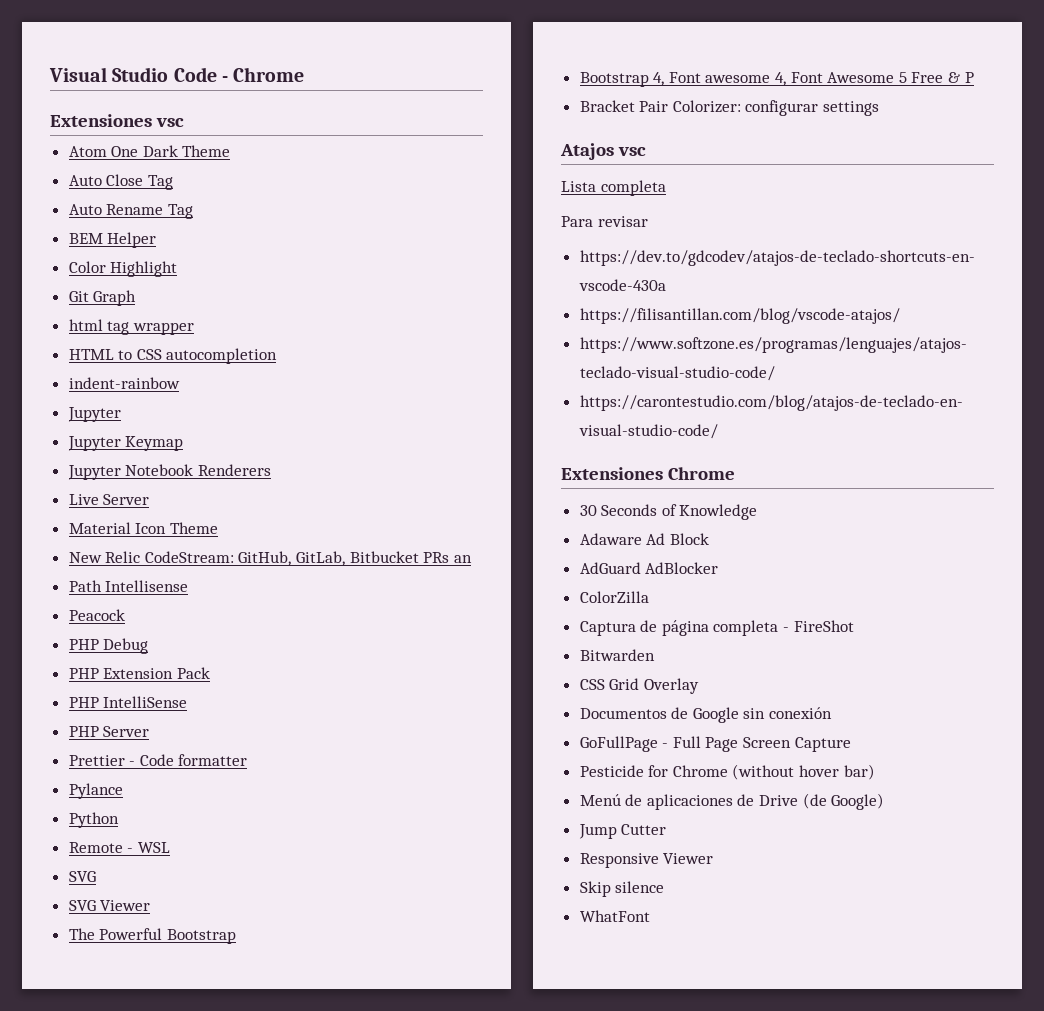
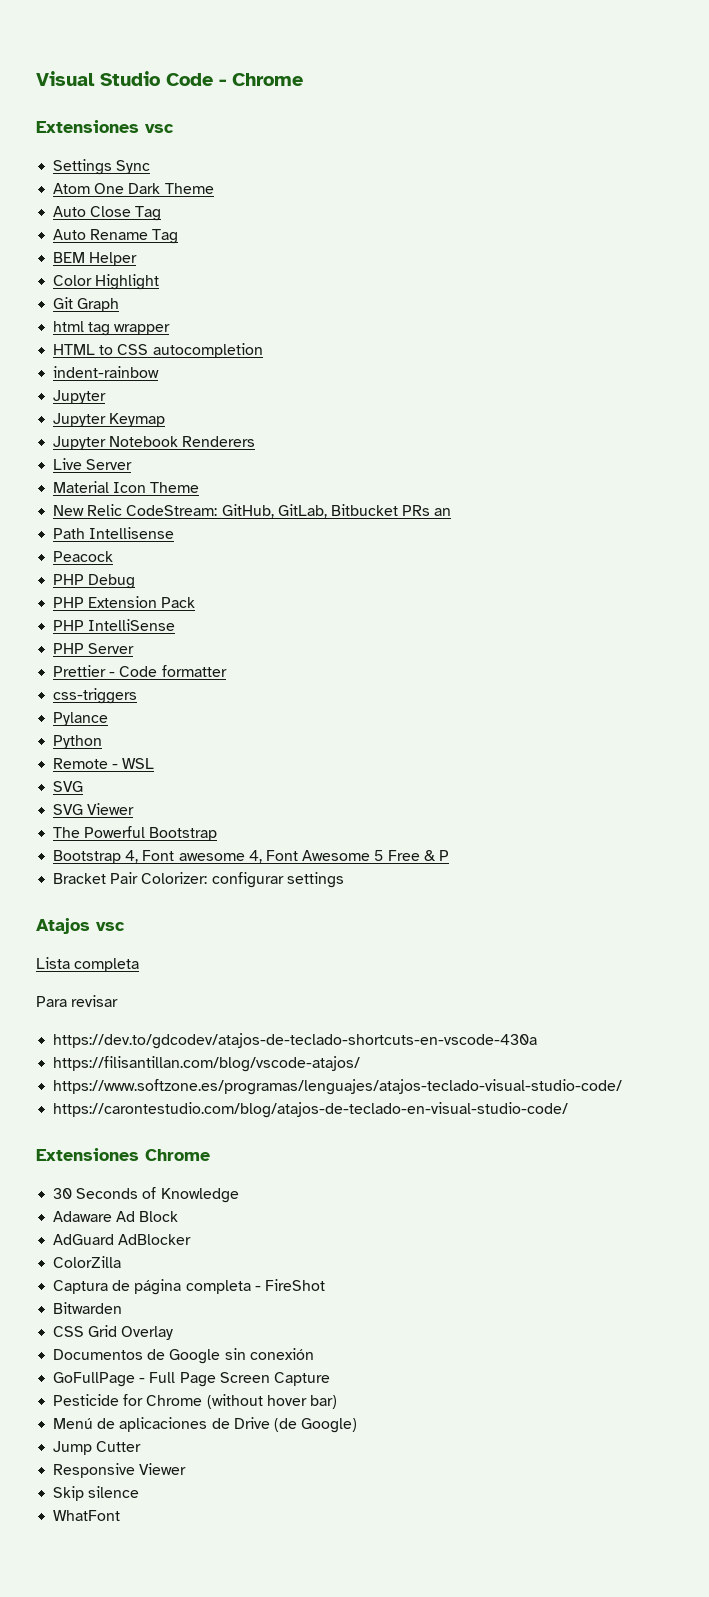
+ Settings Sync
+ css-triggers

